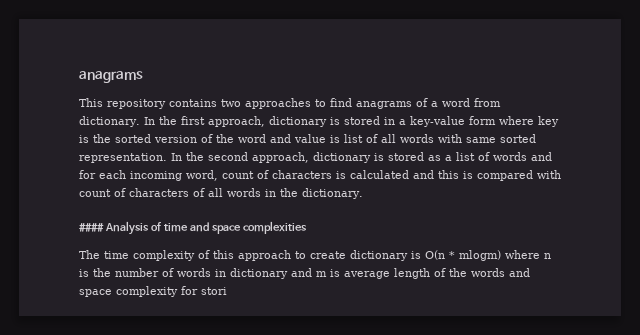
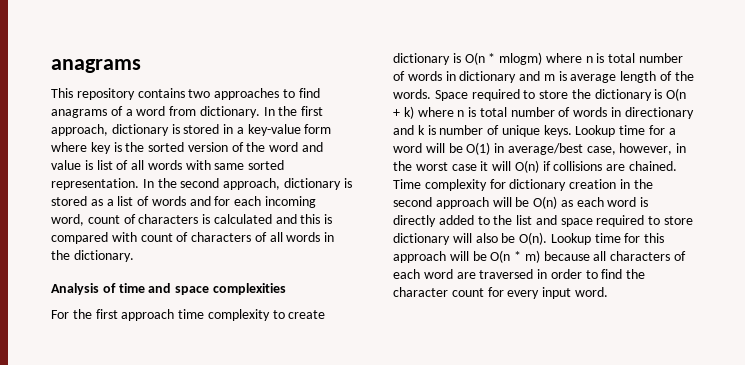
- #### Analysis of time and space complexities
+ Analysis of time and space complexities
- The time complexity of this approach to create dictionary is O(n * mlogm) where n is the number of words in dictionary and m is average length of the words and space complexity for stori
+ For the first approach time complexity to create dictionary is O(n * mlogm) where n is total number of words in dictionary and m is average length of the words. Space required to store the dictionary is O(n + k) where n is total number of words in directionary and k is number of unique keys. Lookup time for a word will be O(1) in average/best case, however, in the worst case it will O(n) if collisions are chained. Time complexity for dictionary creation in the second approach will be O(n) as each word is directly added to the list and space required to store dictionary will also be O(n). Lookup time for this approach will be O(n * m) because all characters of each word are traversed in order to find the character count for every input word.

